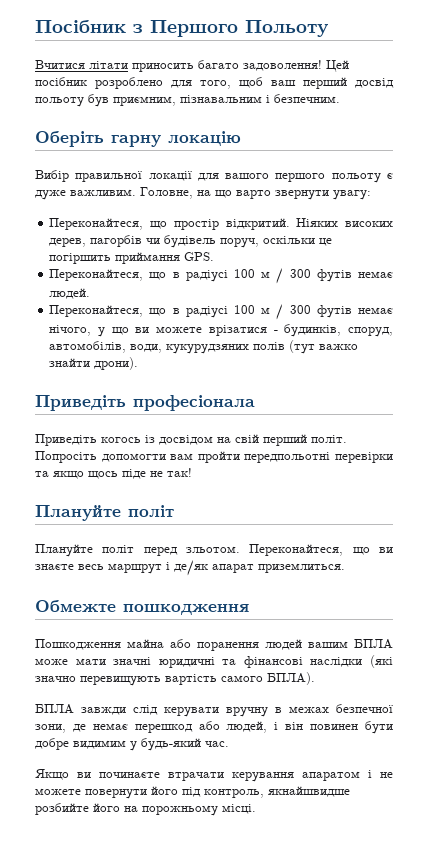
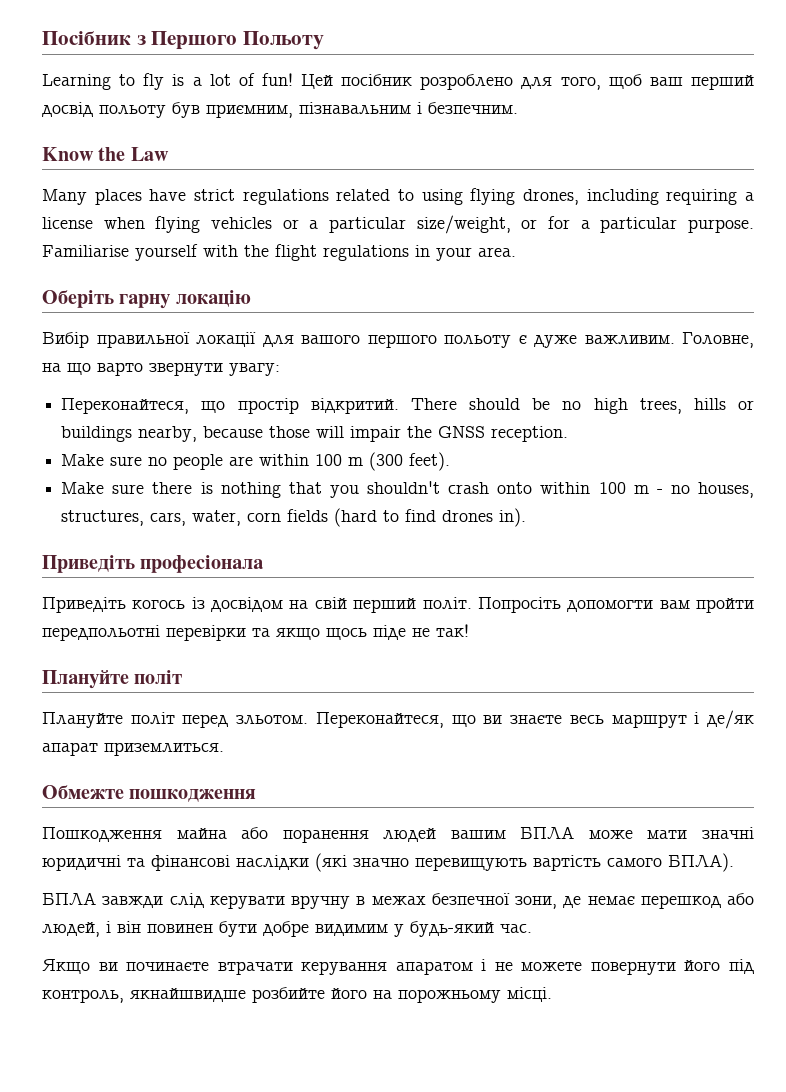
- Вчитися літати приносить багато задоволення!
+ Learning to fly is a lot of fun!
+ Know the Law
+ Many places have strict regulations related to using flying drones, including requiring a license when flying vehicles or a particular size/weight, or for a particular purpose. Familiarise yourself with the flight regulations in your area.
- Ніяких високих дерев, пагорбів чи будівель поруч, оскільки це погіршить приймання GPS.
- Переконайтеся, що в радіусі 100 м / 300 футів немає людей.
- Переконайтеся, що в радіусі 100 м / 300 футів немає нічого, у що ви можете врізатися - будинків, споруд, автомобілів, води, кукурудзяних полів (тут важко знайти дрони).
+ There should be no high trees, hills or buildings nearby, because those will impair the GNSS reception.
+ Make sure no people are within 100 m (300 feet).
+ Make sure there is nothing that you shouldn't crash onto within 100 m - no houses, structures, cars, water, corn fields (hard to find drones in).

